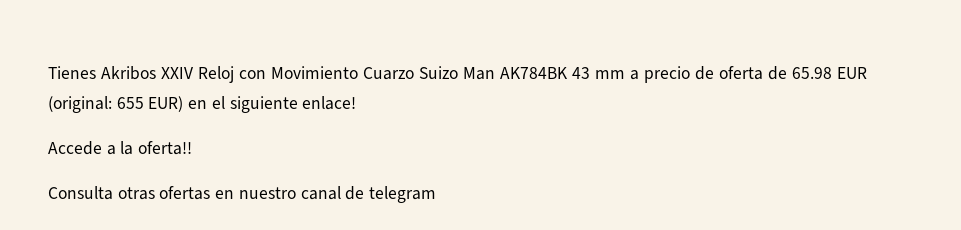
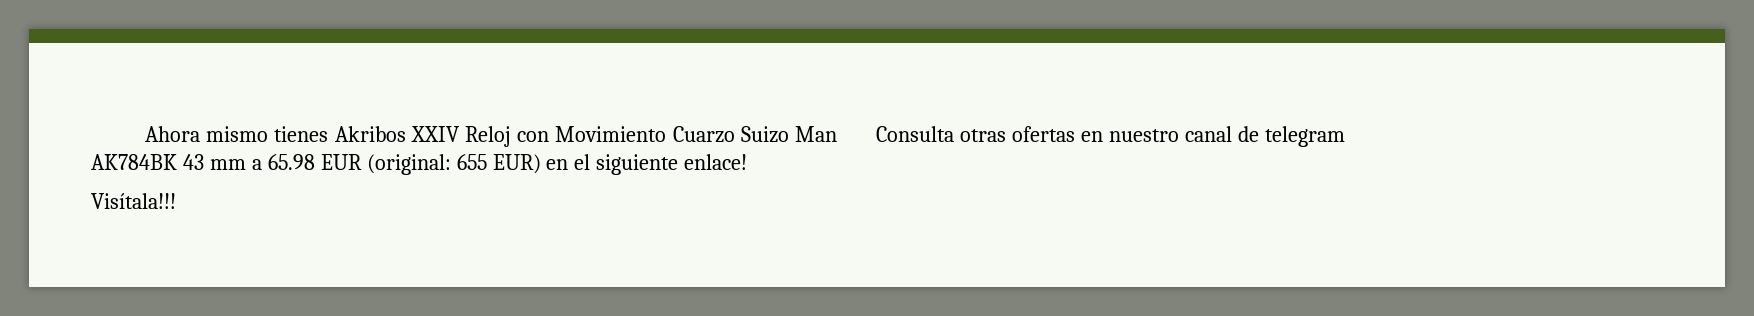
- Tienes Akribos XXIV Reloj con Movimiento Cuarzo Suizo Man AK784BK 43 mm a precio de oferta de 65.98 EUR (original: 655 EUR) en el siguiente enlace!
+ Ahora mismo tienes Akribos XXIV Reloj con Movimiento Cuarzo Suizo Man AK784BK 43 mm a 65.98 EUR (original: 655 EUR) en el siguiente enlace!
- Accede a la oferta!!
+ Visítala!!!

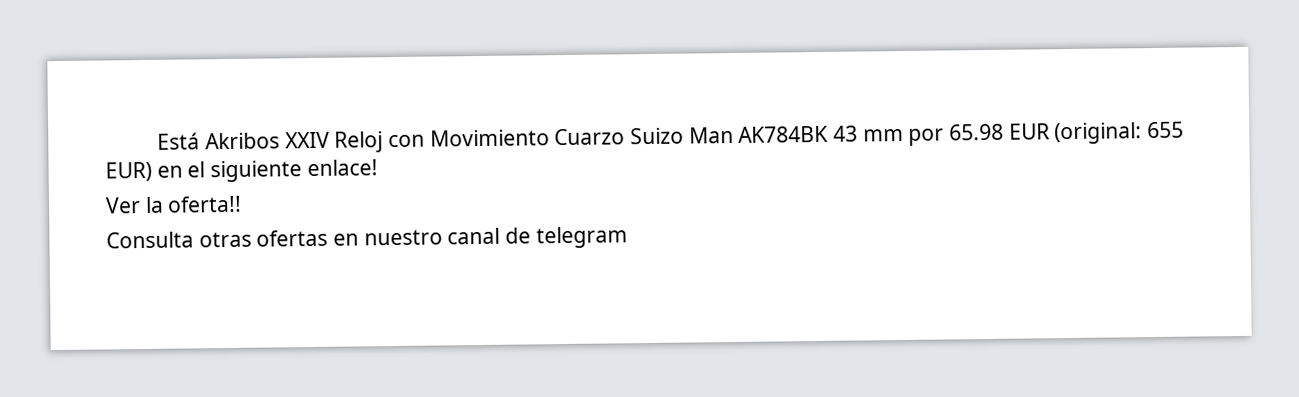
- Ahora mismo tienes Akribos XXIV Reloj con Movimiento Cuarzo Suizo Man AK784BK 43 mm a 65.98 EUR (original: 655 EUR) en el siguiente enlace!
+ Está Akribos XXIV Reloj con Movimiento Cuarzo Suizo Man AK784BK 43 mm por 65.98 EUR (original: 655 EUR) en el siguiente enlace!
- Visítala!!!
+ Ver la oferta!!

